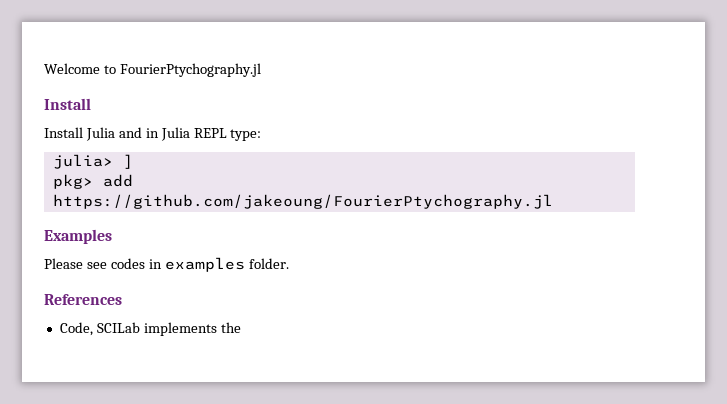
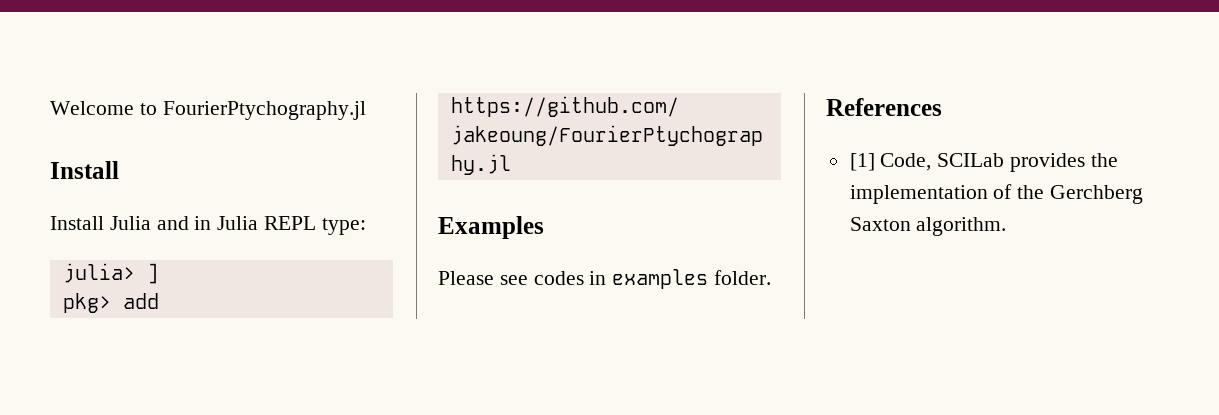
- Code, SCILab implements the
+ [1] Code, SCILab provides the implementation of the Gerchberg Saxton algorithm.

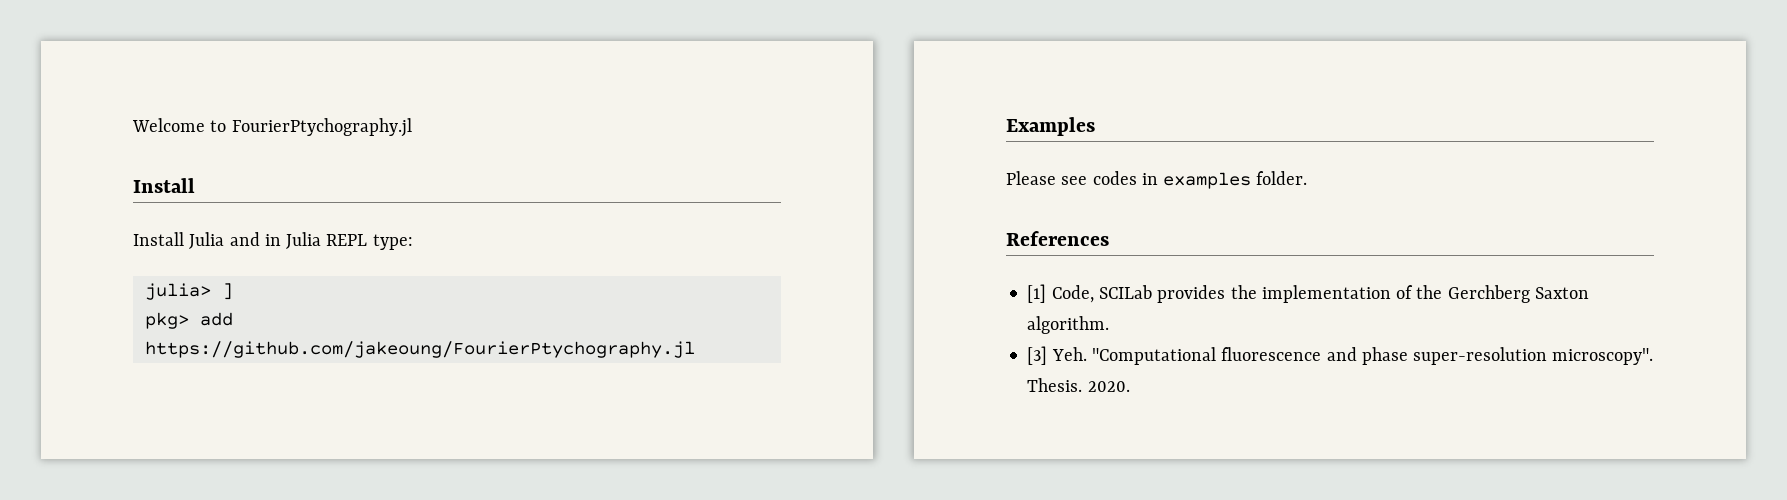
+ [3] Yeh. "Computational fluorescence and phase super-resolution microscopy". Thesis. 2020.

